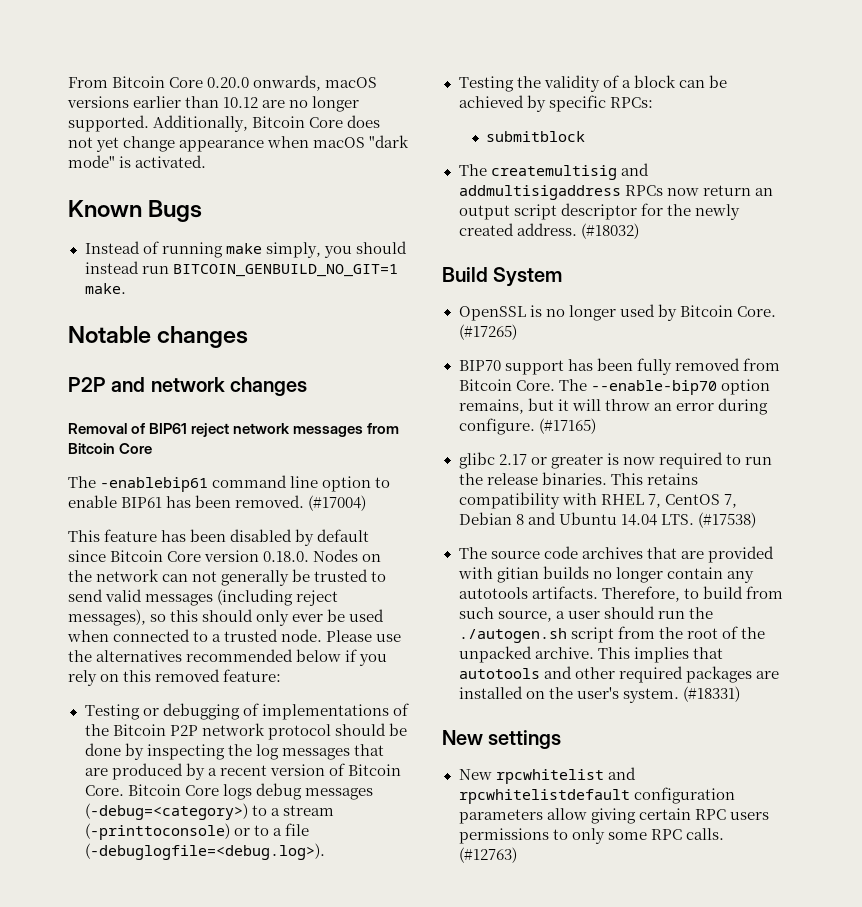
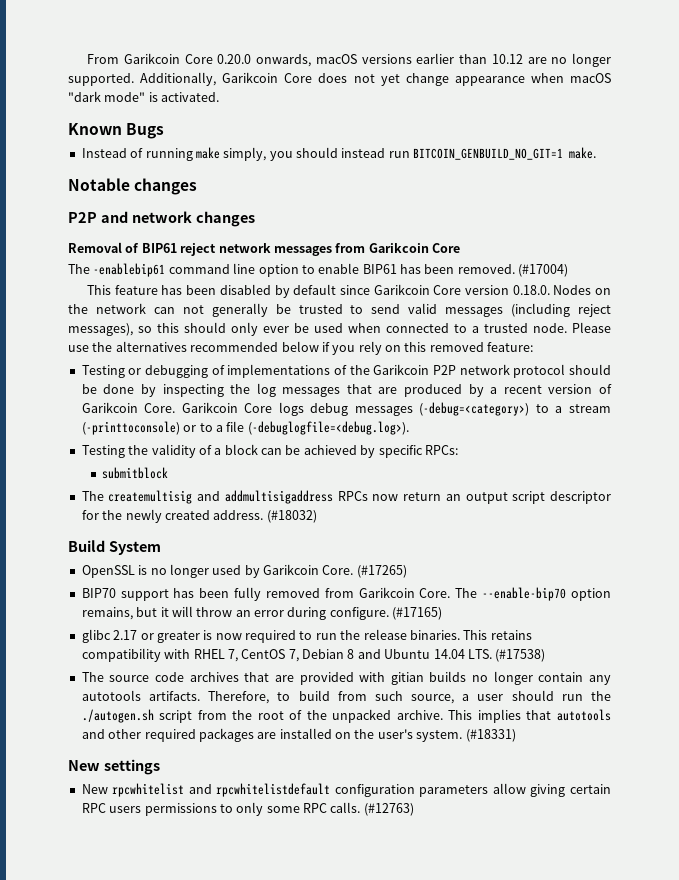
- From Bitcoin Core 0.20.0 onwards, macOS versions earlier than 10.12 are no longer supported.
+ From Garikcoin Core 0.20.0 onwards, macOS versions earlier than 10.12 are no longer supported.
- Additionally, Bitcoin Core does not yet change appearance when macOS "dark mode" is activated.
+ Additionally, Garikcoin Core does not yet change appearance when macOS "dark mode" is activated.
- Removal of BIP61 reject network messages from Bitcoin Core
+ Removal of BIP61 reject network messages from Garikcoin Core
- This feature has been disabled by default since Bitcoin Core version 0.18.0. Nodes on the network can not generally be trusted to send valid messages (including reject messages), so this should only ever be used when connected to a trusted node.
+ This feature has been disabled by default since Garikcoin Core version 0.18.0. Nodes on the network can not generally be trusted to send valid messages (including reject messages), so this should only ever be used when connected to a trusted node.
- Testing or debugging of implementations of the Bitcoin P2P network protocol should be done by inspecting the log messages that are produced by a recent version of Bitcoin Core. Bitcoin Core logs debug messages (-debug=<category>) to a stream (-printtoconsole) or to a file (-debuglogfile=<debug.log>).
+ Testing or debugging of implementations of the Garikcoin P2P network protocol should be done by inspecting the log messages that are produced by a recent version of Garikcoin Core. Garikcoin Core logs debug messages (-debug=<category>) to a stream (-printtoconsole) or to a file (-debuglogfile=<debug.log>).
- OpenSSL is no longer used by Bitcoin Core.
+ OpenSSL is no longer used by Garikcoin Core.
- BIP70 support has been fully removed from Bitcoin Core.
+ BIP70 support has been fully removed from Garikcoin Core.

